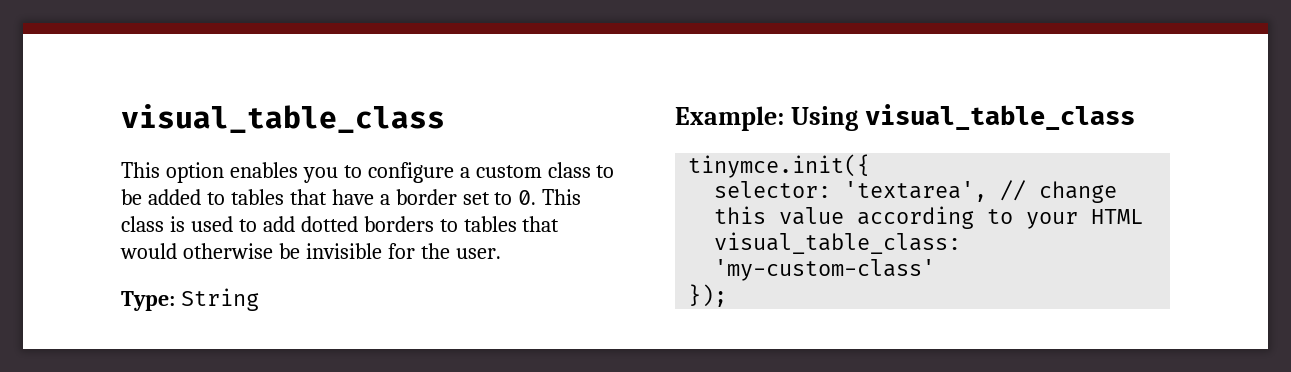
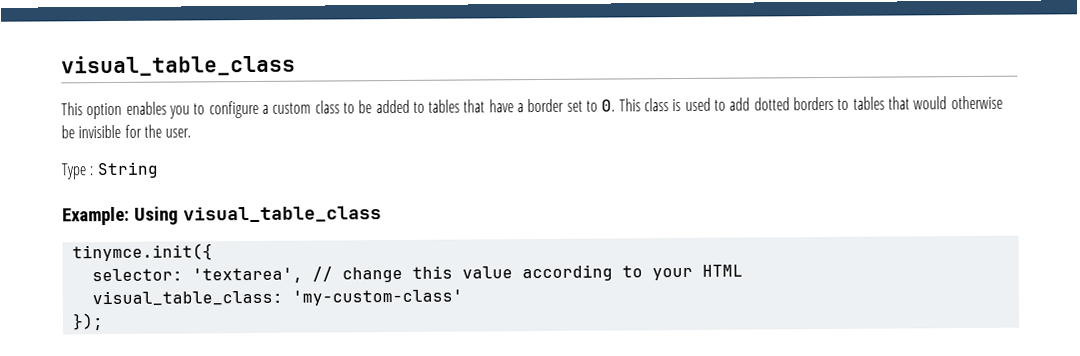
- Type: String
+ Type : String

